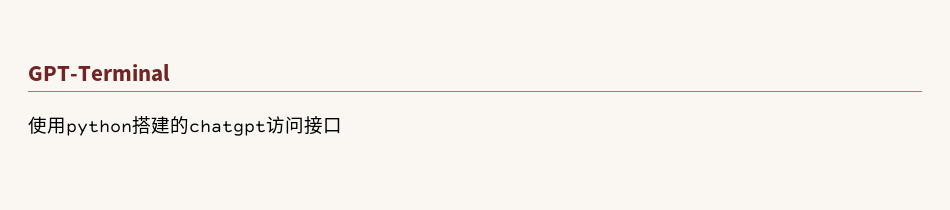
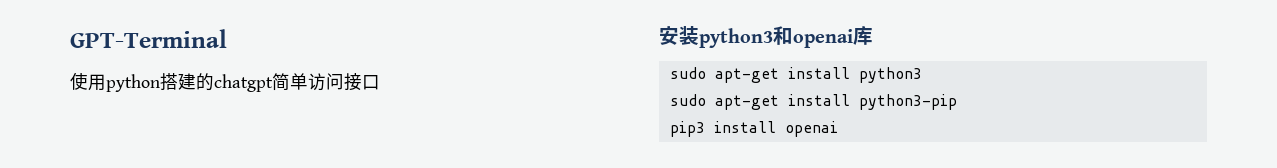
- 使用python搭建的chatgpt访问接口
+ 使用python搭建的chatgpt简单访问接口
+ 安装python3和openai库
+ sudo apt-get install python3
+ sudo apt-get install python3-pip
+ pip3 install openai

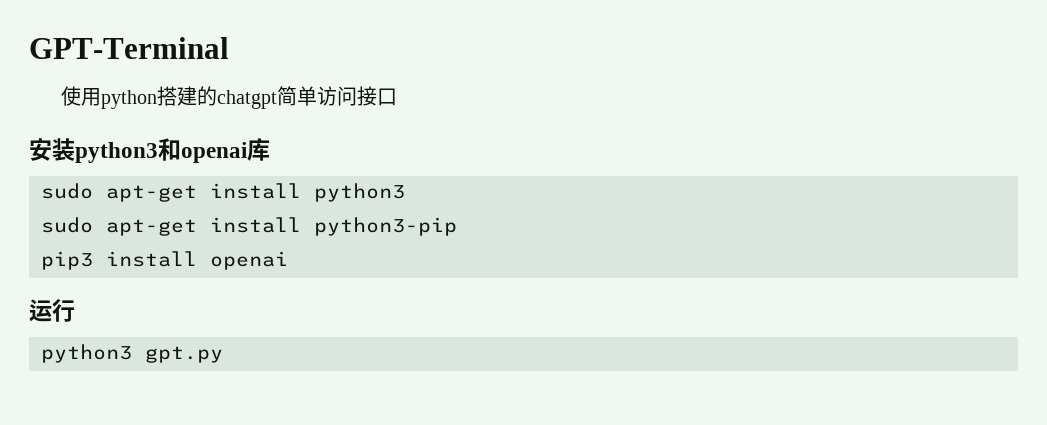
+ 运行
+ python3 gpt.py

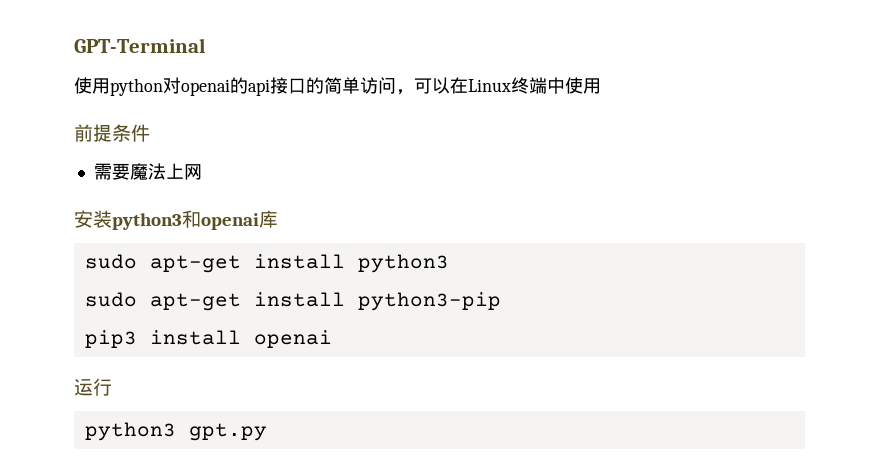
- 使用python搭建的chatgpt简单访问接口
+ 使用python对openai的api接口的简单访问，可以在Linux终端中使用
+ 前提条件
+ 需要魔法上网

